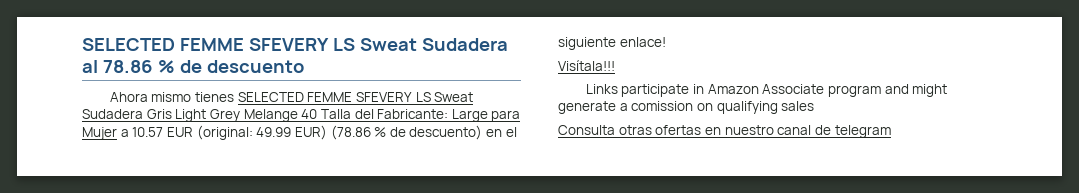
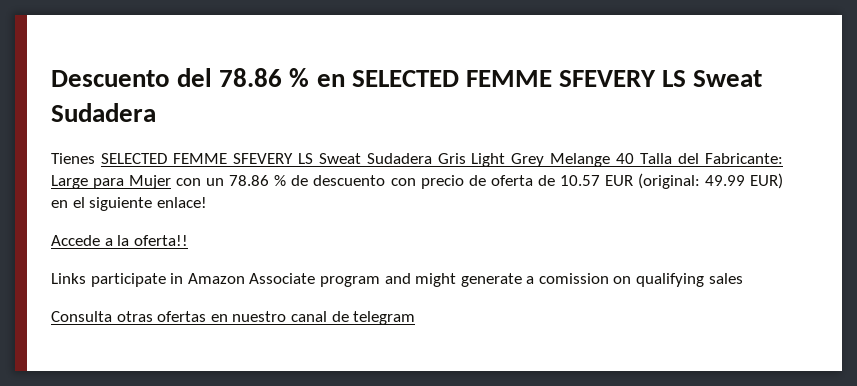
- SELECTED FEMME SFEVERY LS Sweat Sudadera al 78.86 % de descuento
- Ahora mismo tienes SELECTED FEMME SFEVERY LS Sweat Sudadera Gris Light Grey Melange 40 Talla del Fabricante: Large para Mujer a 10.57 EUR (original: 49.99 EUR) (78.86 % de descuento) en el siguiente enlace!
+ Descuento del 78.86 % en SELECTED FEMME SFEVERY LS Sweat Sudadera
+ Tienes SELECTED FEMME SFEVERY LS Sweat Sudadera Gris Light Grey Melange 40 Talla del Fabricante: Large para Mujer con un 78.86 % de descuento con precio de oferta de 10.57 EUR (original: 49.99 EUR) en el siguiente enlace!
- Visítala!!!
+ Accede a la oferta!!

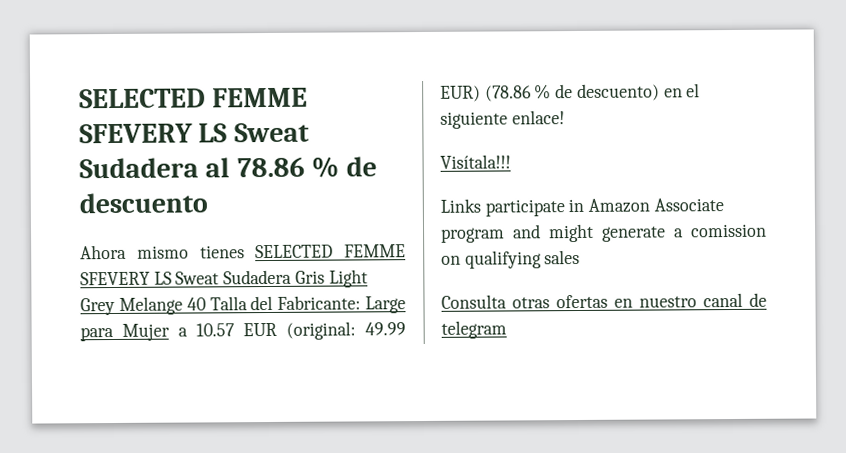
- Descuento del 78.86 % en SELECTED FEMME SFEVERY LS Sweat Sudadera
- Tienes SELECTED FEMME SFEVERY LS Sweat Sudadera Gris Light Grey Melange 40 Talla del Fabricante: Large para Mujer con un 78.86 % de descuento con precio de oferta de 10.57 EUR (original: 49.99 EUR) en el siguiente enlace!
+ SELECTED FEMME SFEVERY LS Sweat Sudadera al 78.86 % de descuento
+ Ahora mismo tienes SELECTED FEMME SFEVERY LS Sweat Sudadera Gris Light Grey Melange 40 Talla del Fabricante: Large para Mujer a 10.57 EUR (original: 49.99 EUR) (78.86 % de descuento) en el siguiente enlace!
- Accede a la oferta!!
+ Visítala!!!

